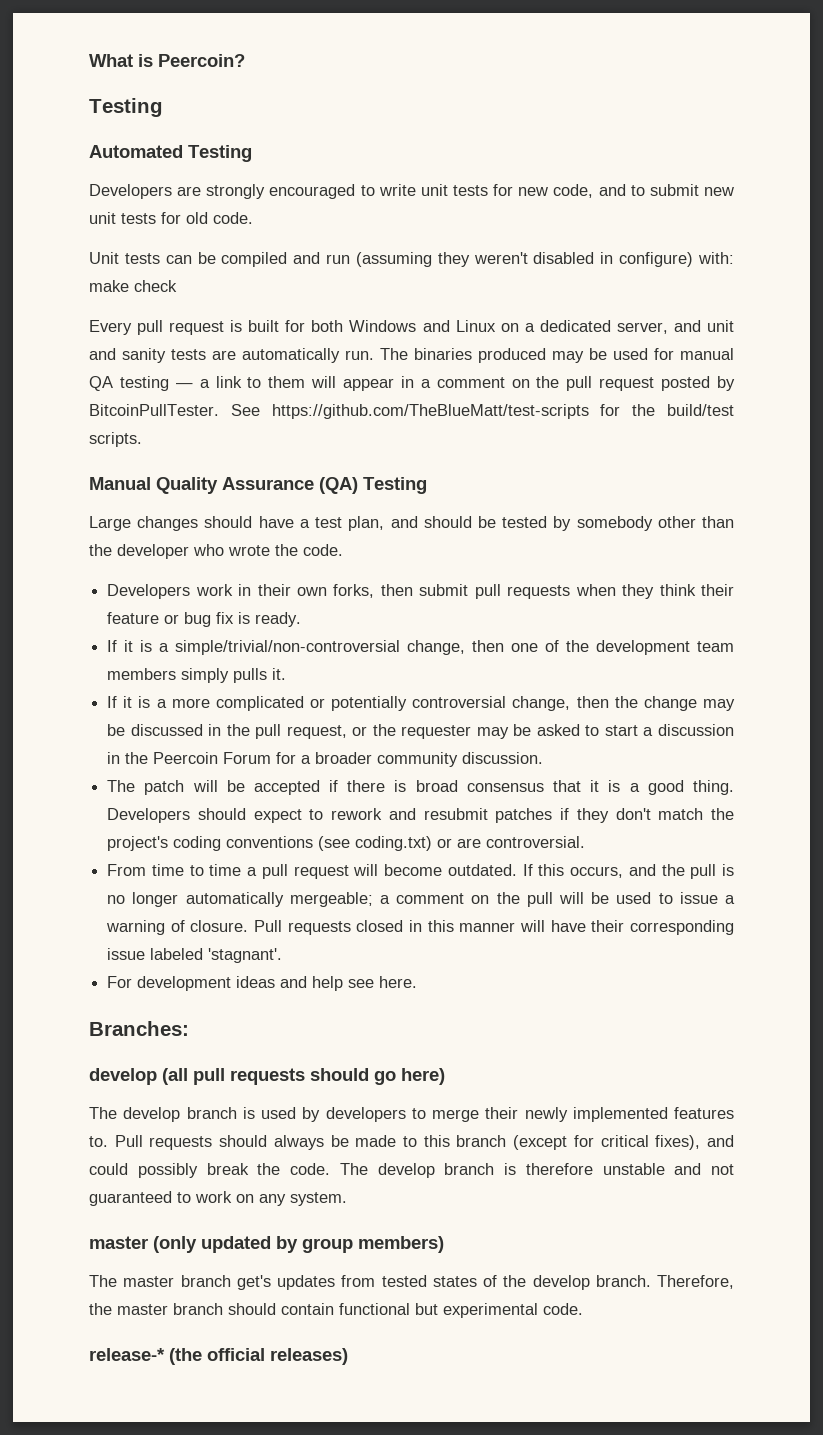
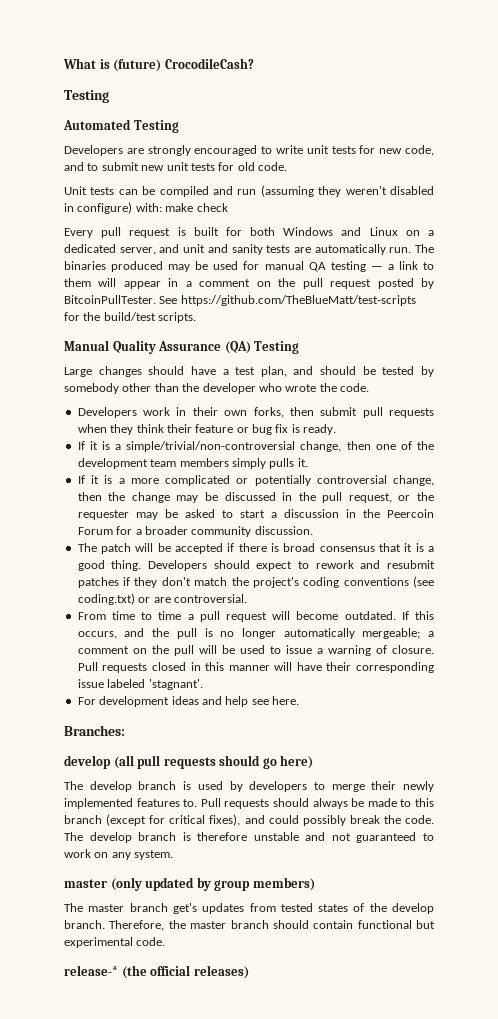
- What is Peercoin?
+ What is (future) CrocodileCash?

